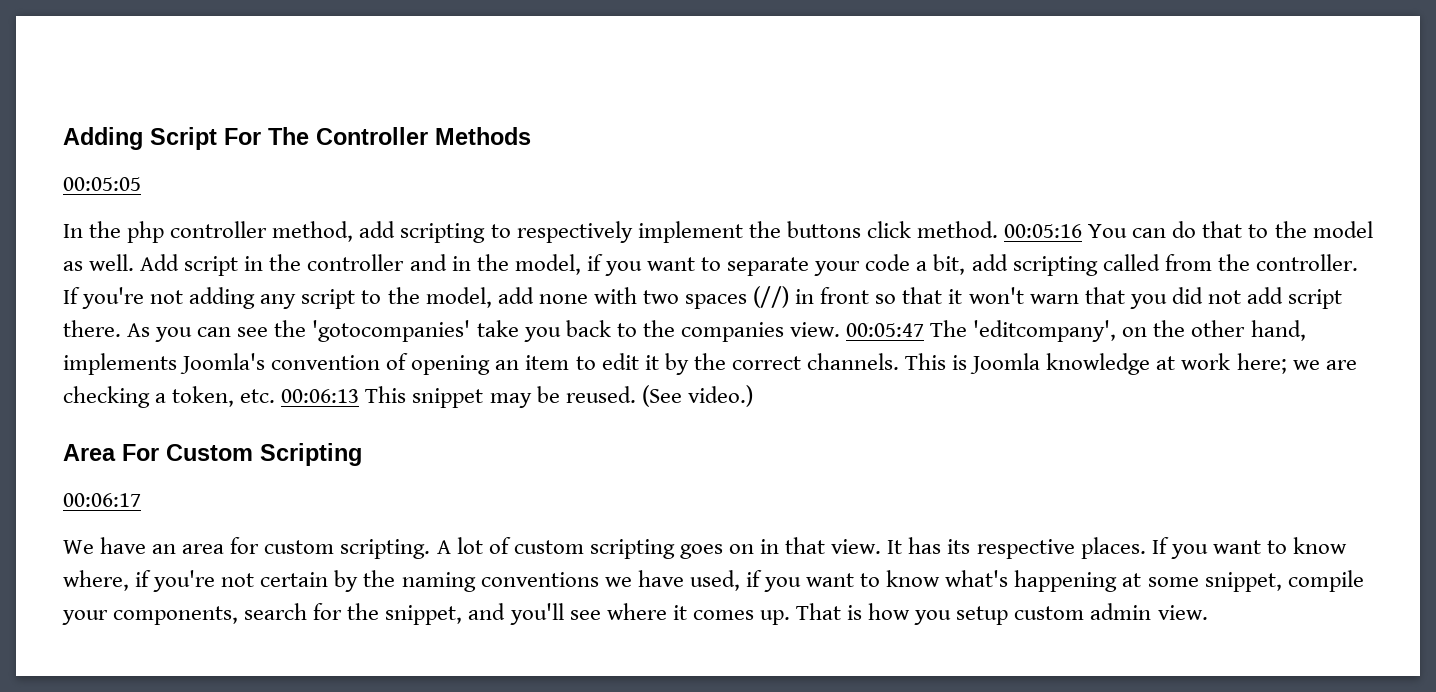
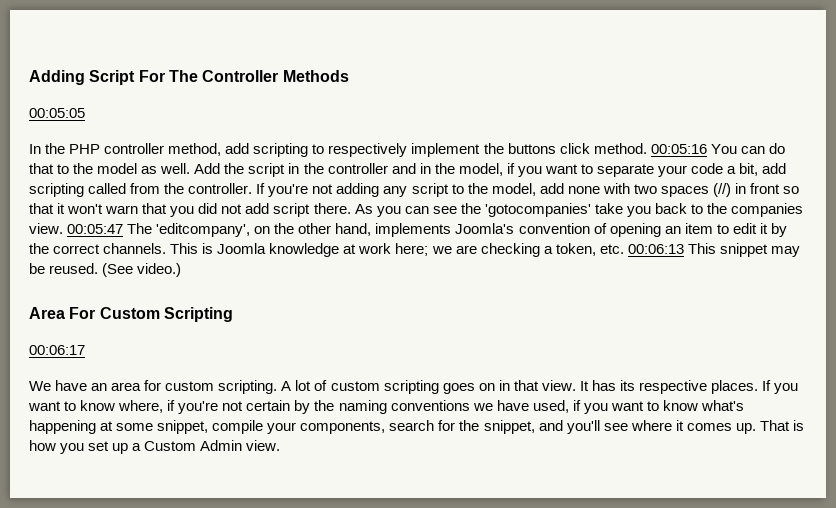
- In the php controller method, add scripting to respectively implement the buttons click method.
+ In the PHP controller method, add scripting to respectively implement the buttons click method.
- Add script in the controller and in the model, if you want to separate your code a bit, add scripting called from the controller.
+ Add the script in the controller and in the model, if you want to separate your code a bit, add scripting called from the controller.
- That is how you setup custom admin view.
+ That is how you set up a Custom Admin view.

